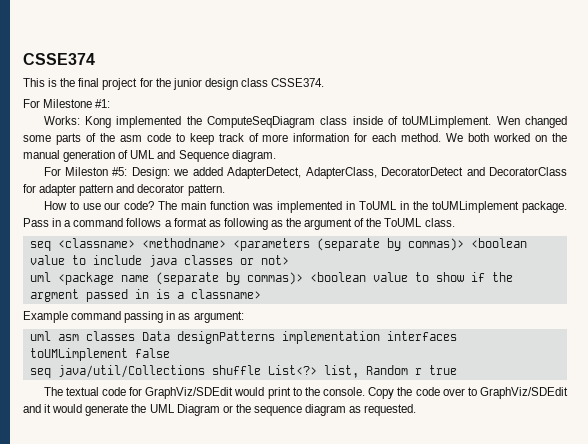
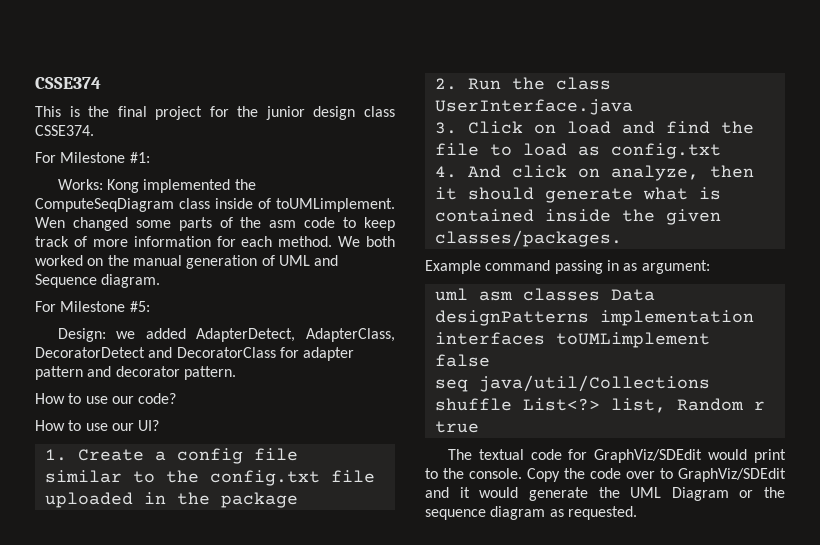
- For Mileston #5: Design: we added AdapterDetect, AdapterClass, DecoratorDetect and DecoratorClass for adapter pattern and decorator pattern.
+ For Milestone #5:
+ Design: we added AdapterDetect, AdapterClass, DecoratorDetect and DecoratorClass for adapter pattern and decorator pattern.
- How to use our code? The main function was implemented in ToUML in the toUMLimplement package. Pass in a command follows a format as following as the argument of the ToUML class.
- seq <classname> <methodname> <parameters (separate by commas)> <boolean value to include java classes or not>
- uml <package name (separate by commas)> <boolean value to show if the argment passed in is a classname>
+ How to use our code?
+ How to use our UI?
+ 1. Create a config file similar to the config.txt file uploaded in the package
+ 2. Run the class UserInterface.java
+ 3. Click on load and find the file to load as config.txt
+ 4. And click on analyze, then it should generate what is contained inside the given classes/packages.

